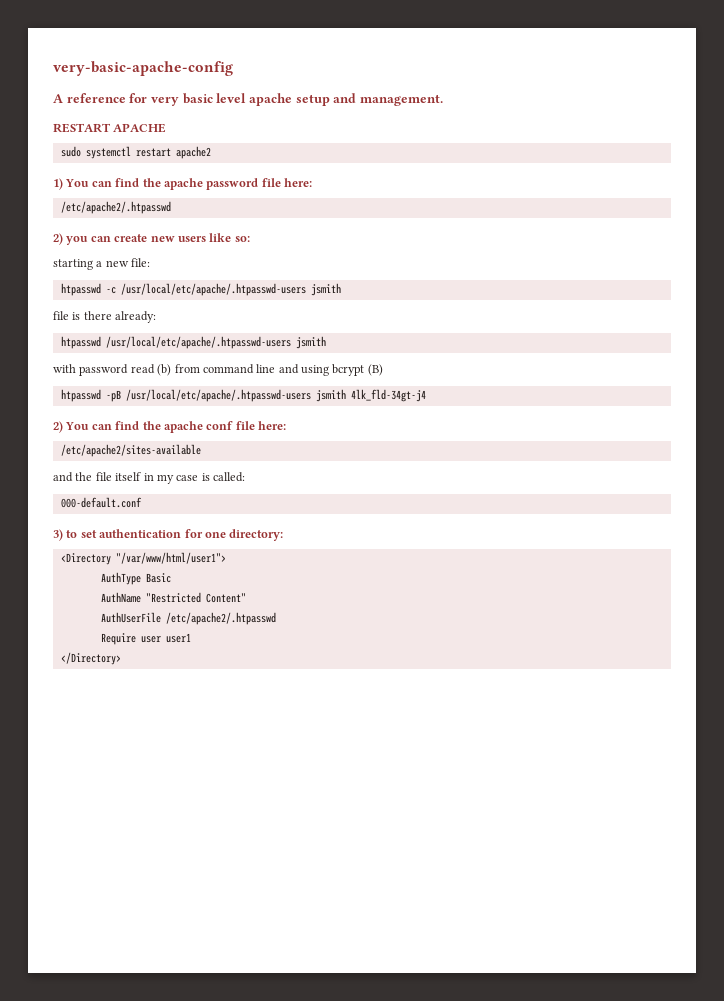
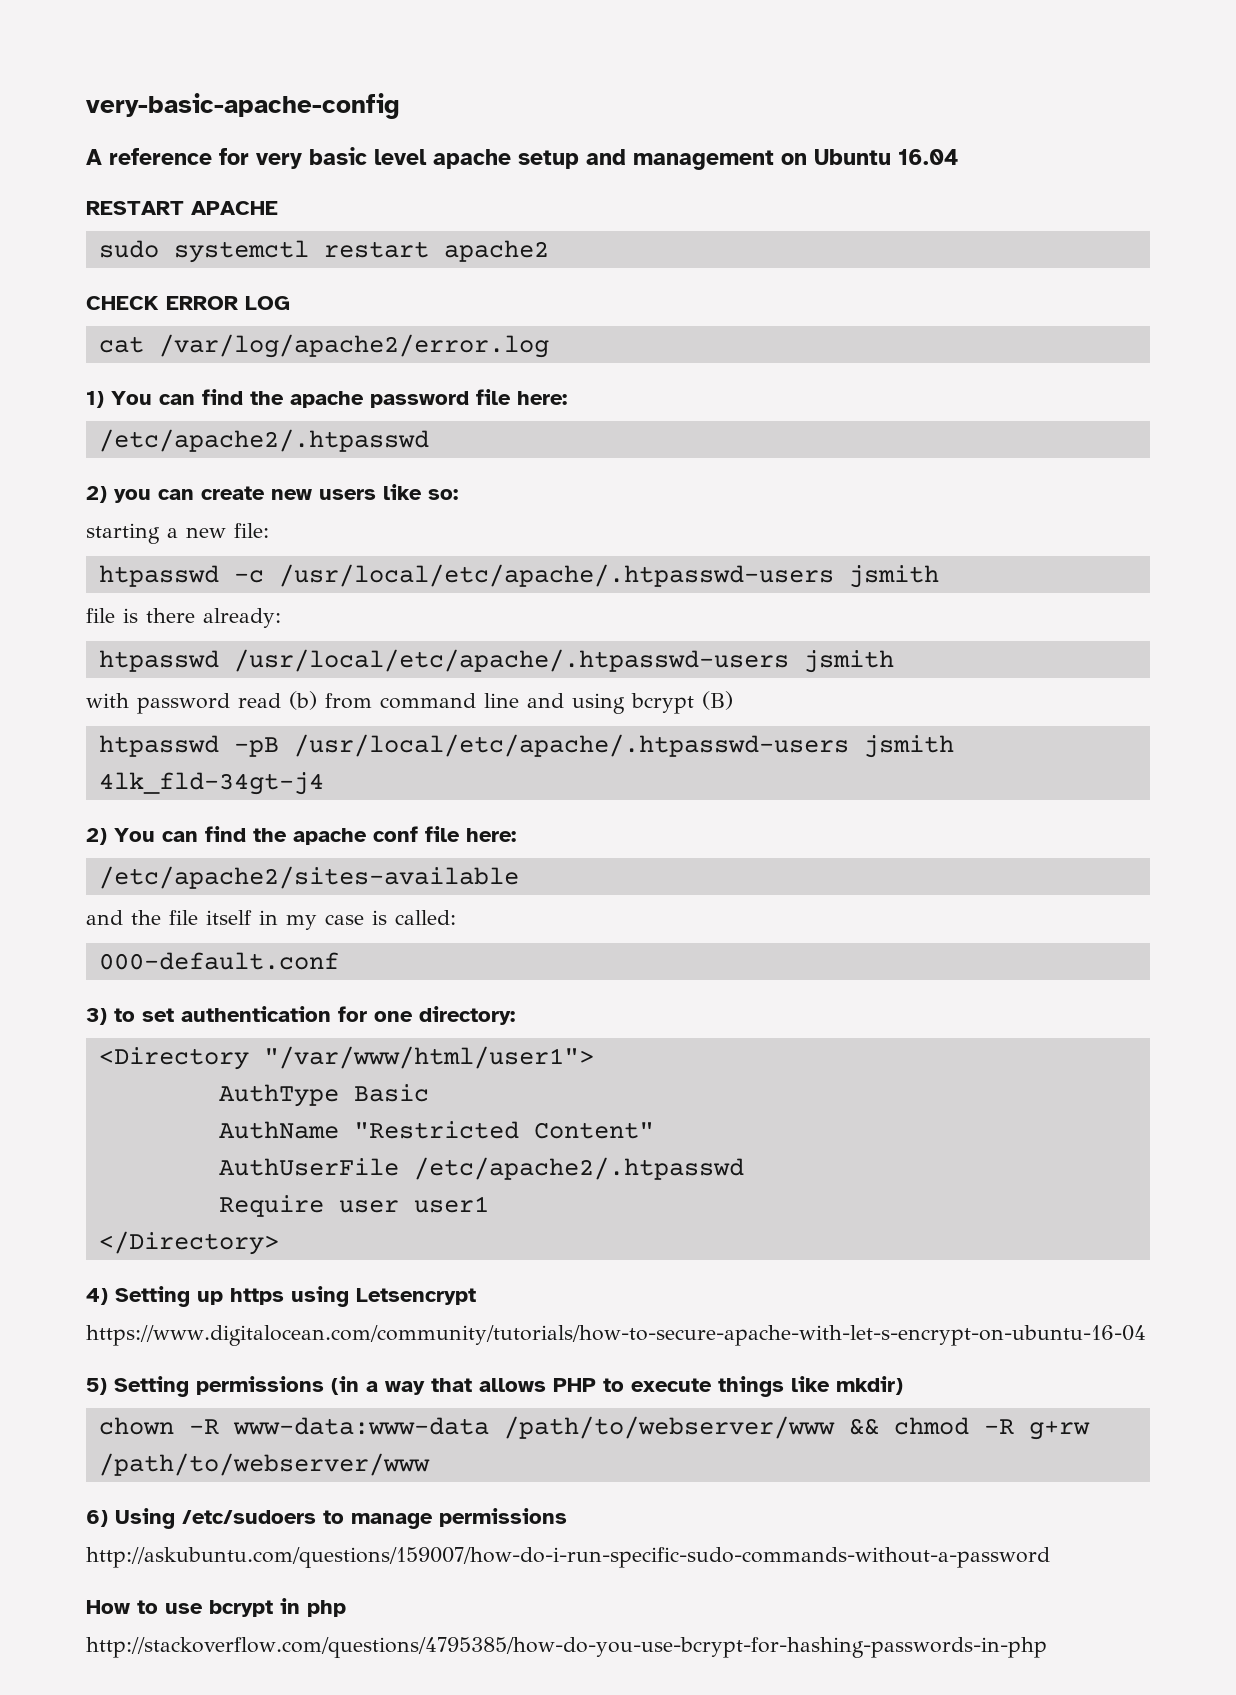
- A reference for very basic level apache setup and management.
+ A reference for very basic level apache setup and management on Ubuntu 16.04
+ CHECK ERROR LOG
+ cat /var/log/apache2/error.log
+ 4) Setting up https using Letsencrypt
+ https://www.digitalocean.com/community/tutorials/how-to-secure-apache-with-let-s-encrypt-on-ubuntu-16-04
+ 5) Setting permissions (in a way that allows PHP to execute things like mkdir)
+ chown -R www-data:www-data /path/to/webserver/www && chmod -R g+rw /path/to/webserver/www
+ 6) Using /etc/sudoers to manage permissions
+ http://askubuntu.com/questions/159007/how-do-i-run-specific-sudo-commands-without-a-password
+ How to use bcrypt in php
+ http://stackoverflow.com/questions/4795385/how-do-you-use-bcrypt-for-hashing-passwords-in-php

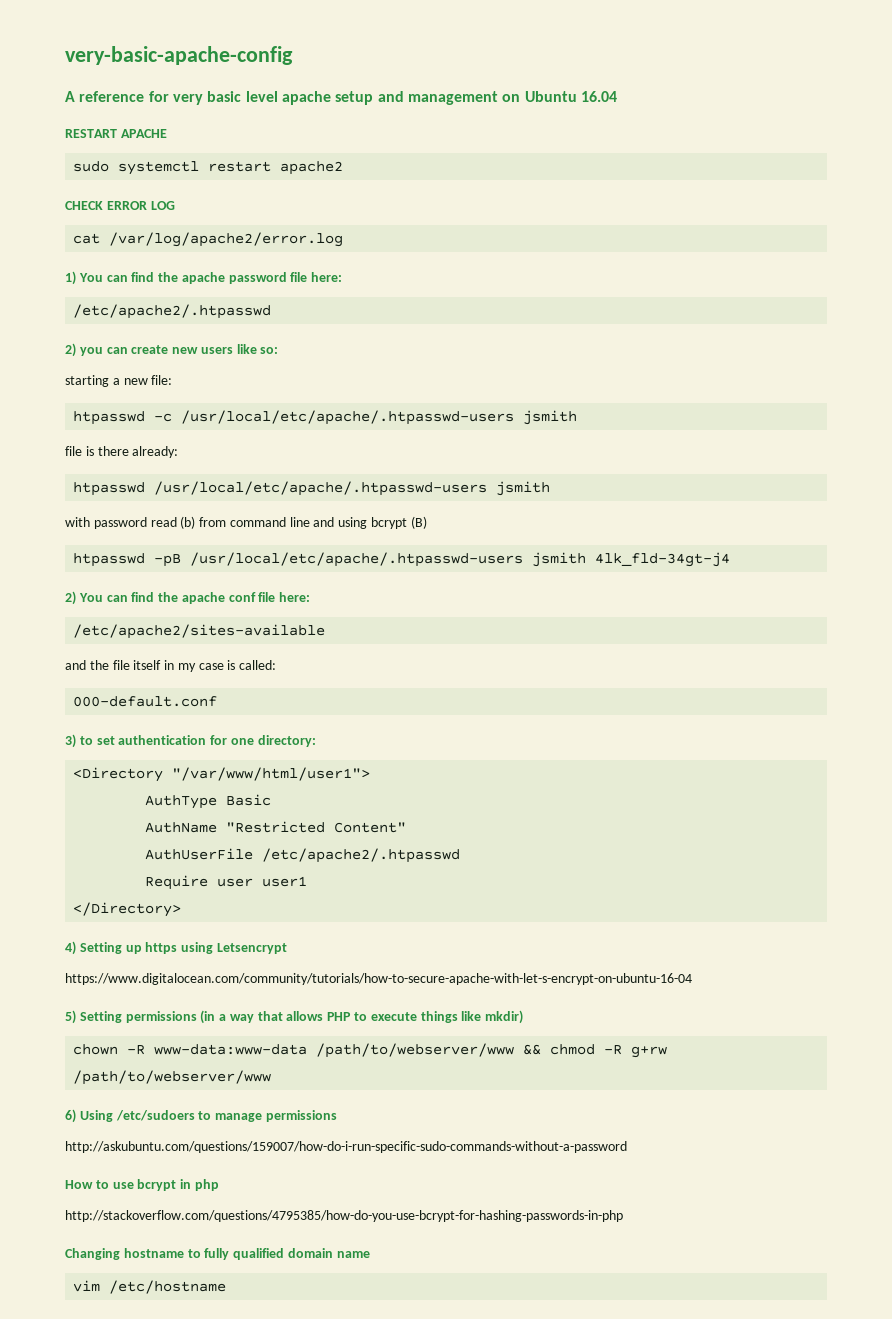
+ Changing hostname to fully qualified domain name
+ vim /etc/hostname

